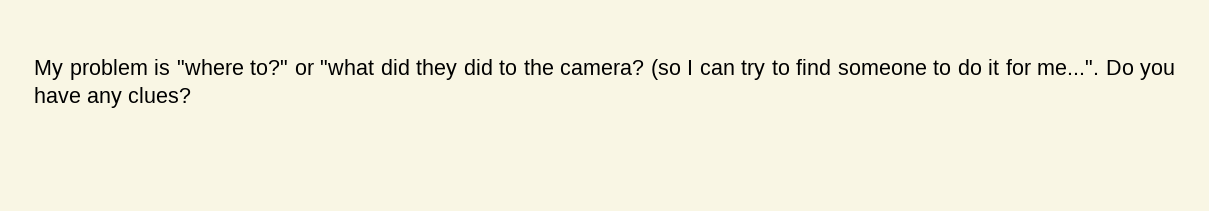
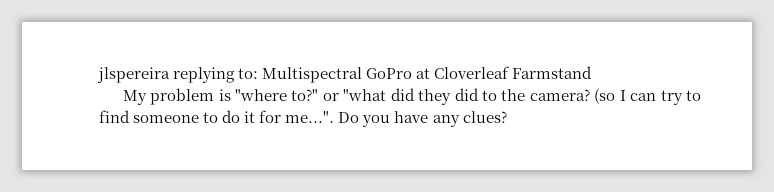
+ jlspereira replying to: Multispectral GoPro at Cloverleaf Farmstand

